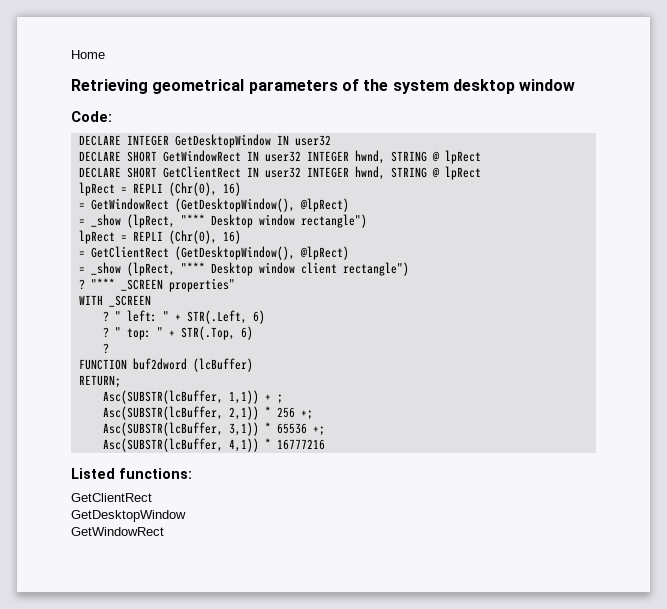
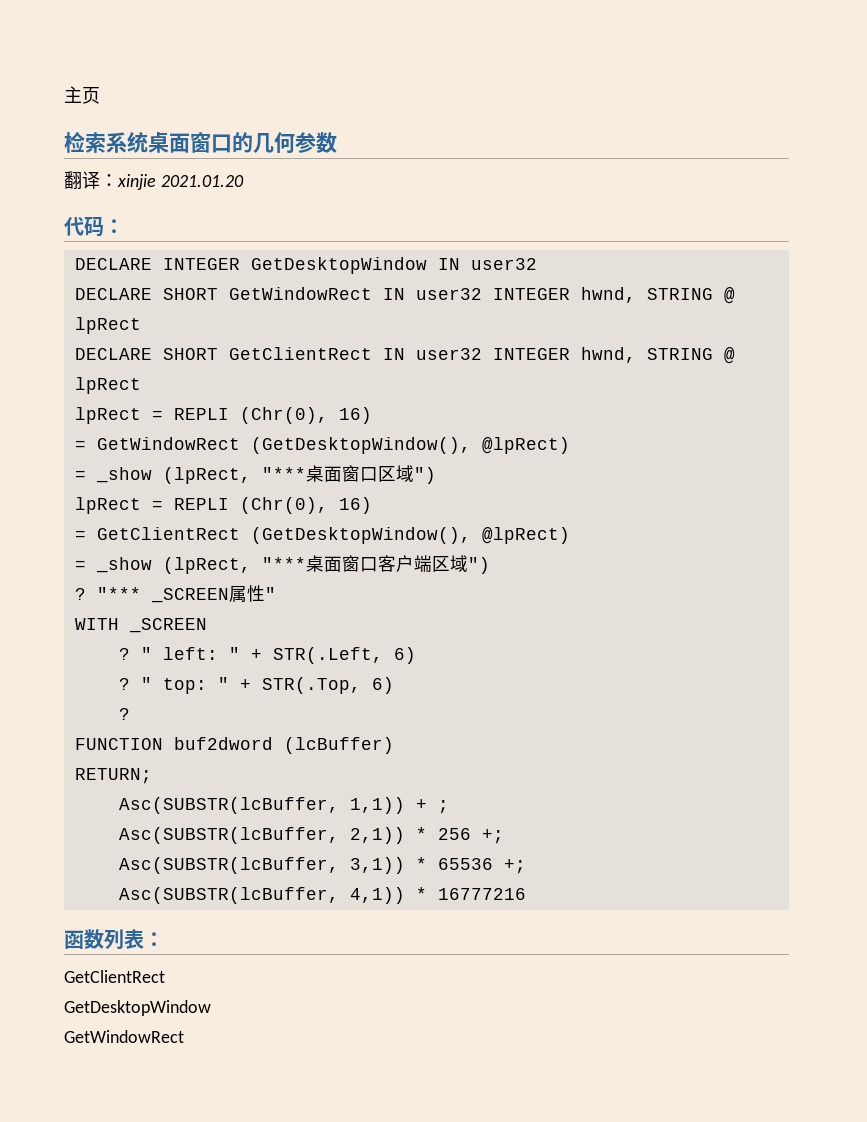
- Home
- Retrieving geometrical parameters of the system desktop window
- Code:
+ 主页
+ 检索系统桌面窗口的几何参数
+ 翻译：xinjie 2021.01.20
+ 代码：
- = _show (lpRect, "*** Desktop window rectangle")
+ = _show (lpRect, "***桌面窗口区域")
- = _show (lpRect, "*** Desktop window client rectangle")
+ = _show (lpRect, "***桌面窗口客户端区域")
- "*** _SCREEN properties"
+ "*** _SCREEN属性"
- Listed functions:
+ 函数列表：

